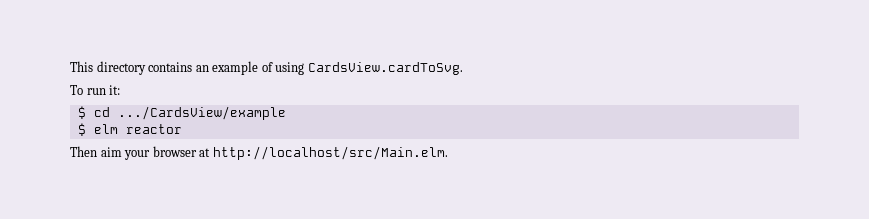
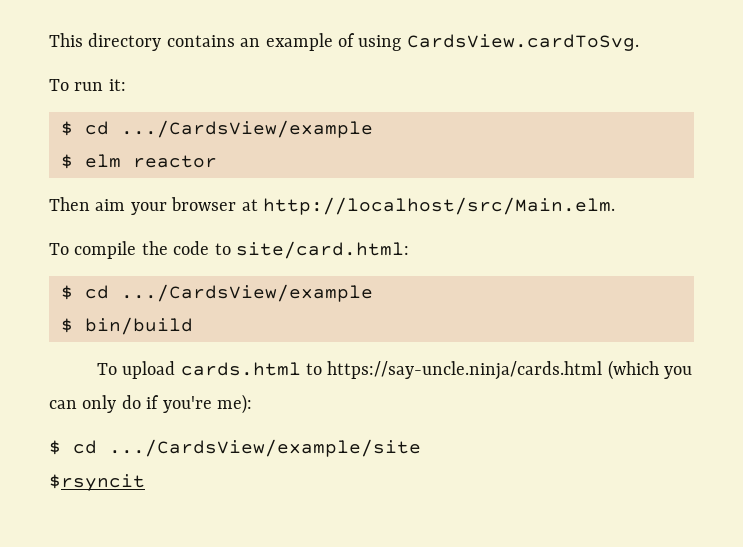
+ To compile the code to site/card.html:
+ $ cd .../CardsView/example
+ $ bin/build
+ To upload cards.html to https://say-uncle.ninja/cards.html (which you can only do if you're me):
+ $ cd .../CardsView/example/site
+ $rsyncit

